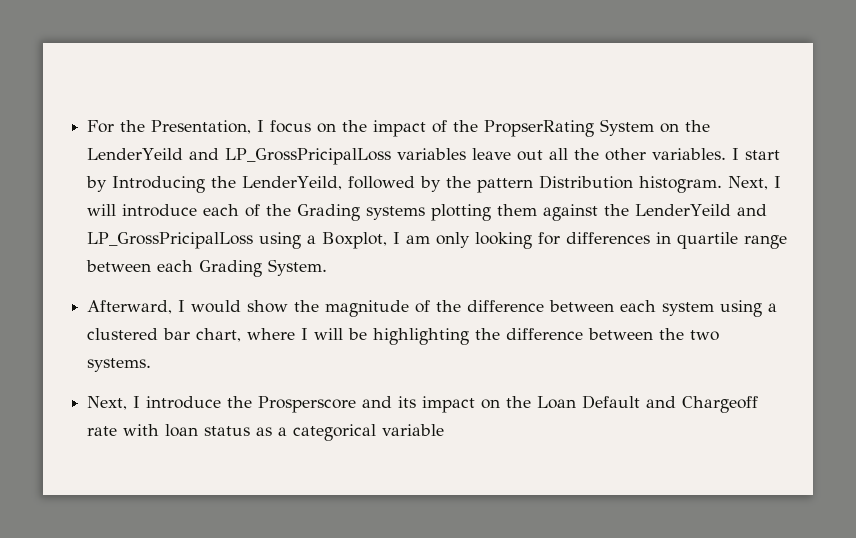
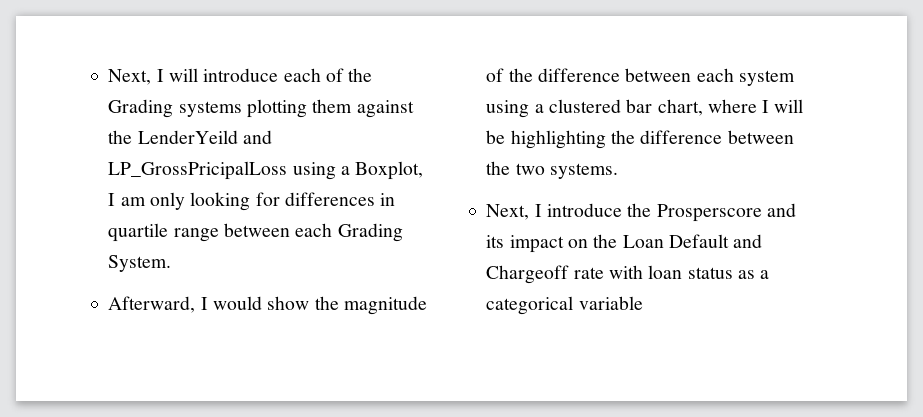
- For the Presentation, I focus on the impact of the PropserRating System on the LenderYeild and LP_GrossPricipalLoss variables leave out all the other variables. I start by Introducing the LenderYeild, followed by the pattern Distribution histogram.

